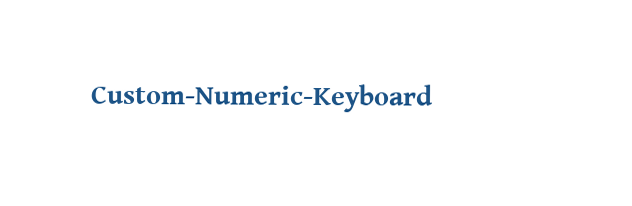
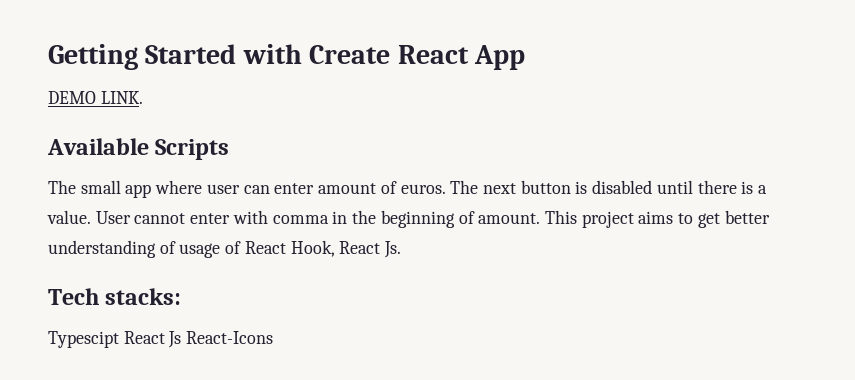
- Custom-Numeric-Keyboard
+ Getting Started with Create React App
+ DEMO LINK.
+ Available Scripts
+ The small app where user can enter amount of euros. The next button is disabled until there is a value. User cannot enter with comma in the beginning of amount. This project aims to get better understanding of usage of React Hook, React Js.
+ Tech stacks:
+ Typescipt React Js React-Icons

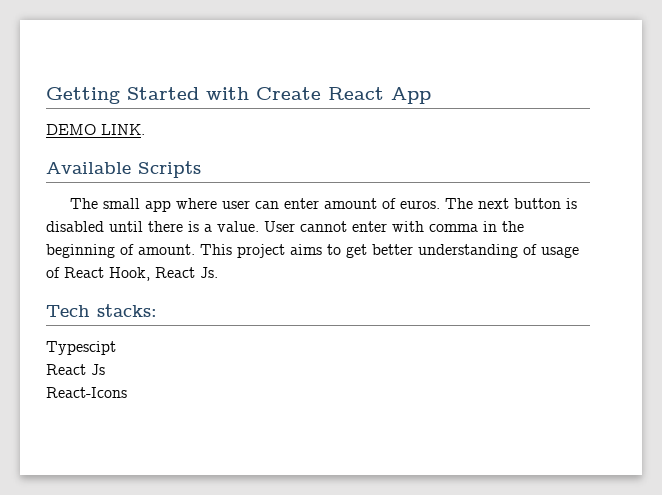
- Typescipt React Js React-Icons
+ Typescipt
+ React Js
+ React-Icons

